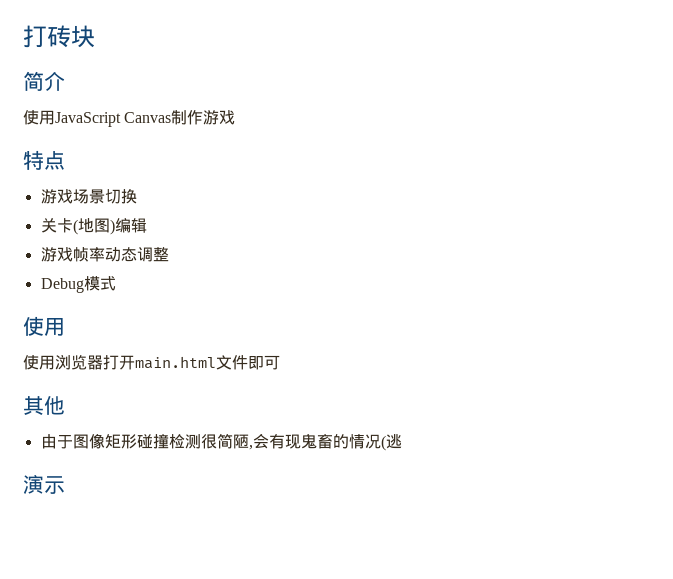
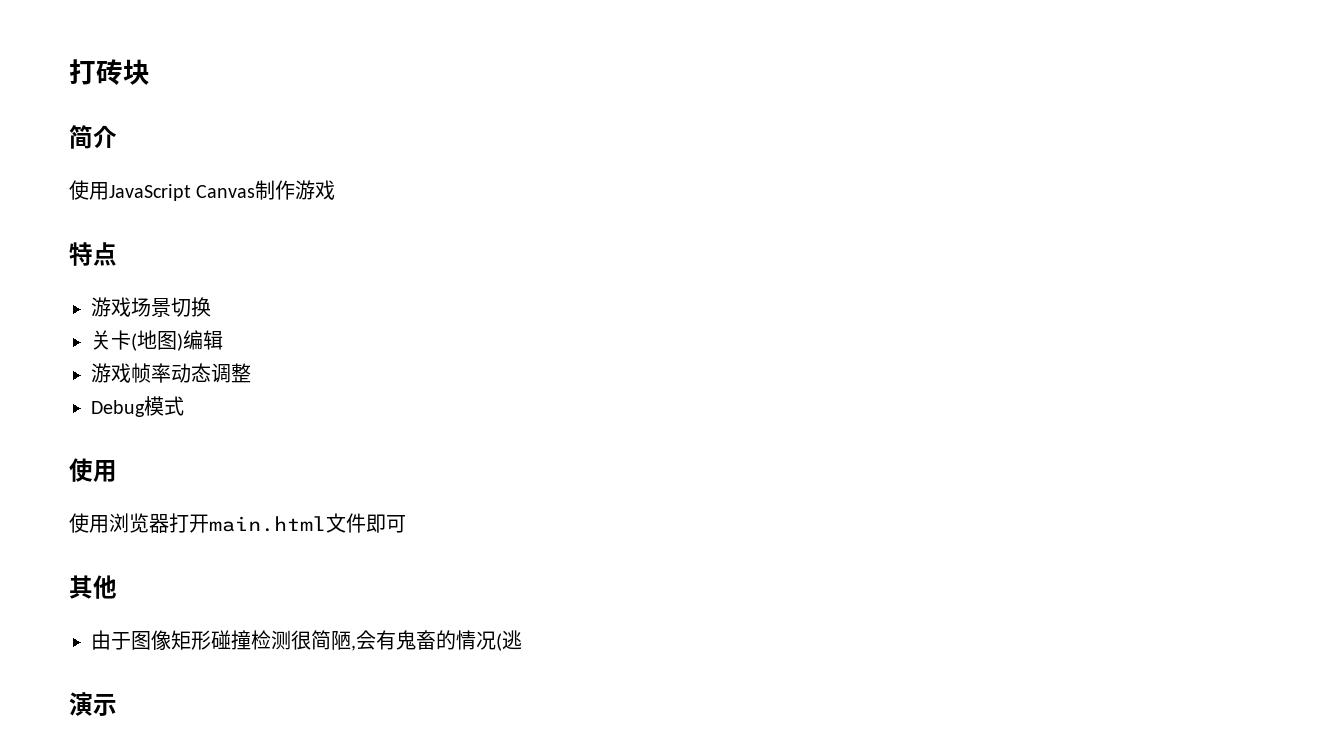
- 由于图像矩形碰撞检测很简陋,会有现鬼畜的情况(逃
+ 由于图像矩形碰撞检测很简陋,会有鬼畜的情况(逃

